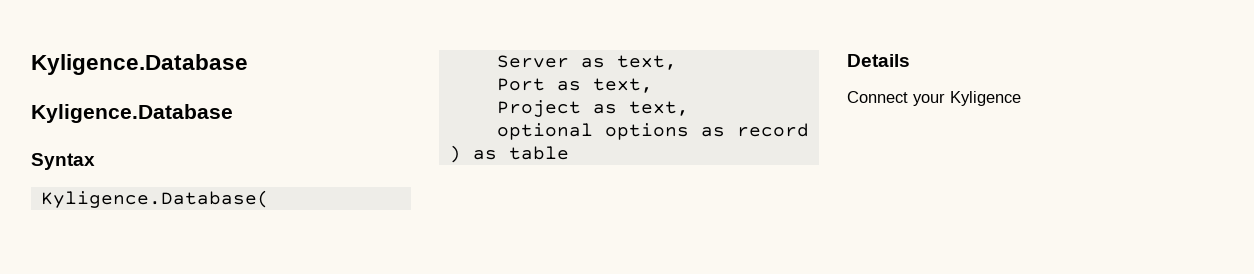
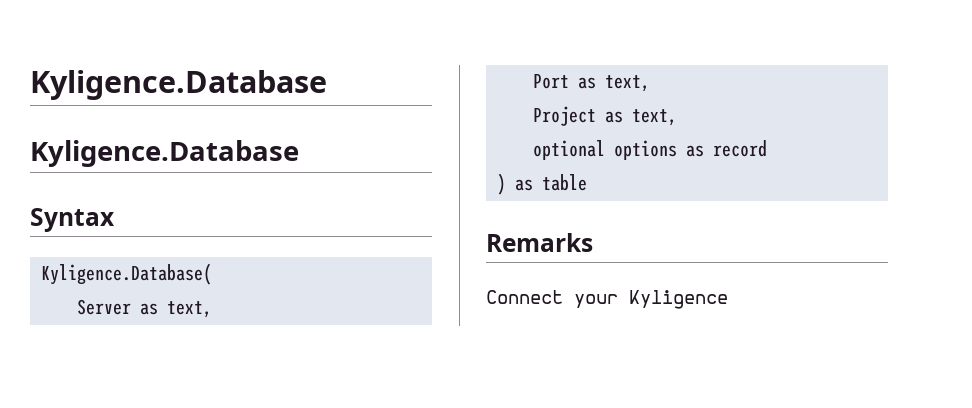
- Details
+ Remarks

